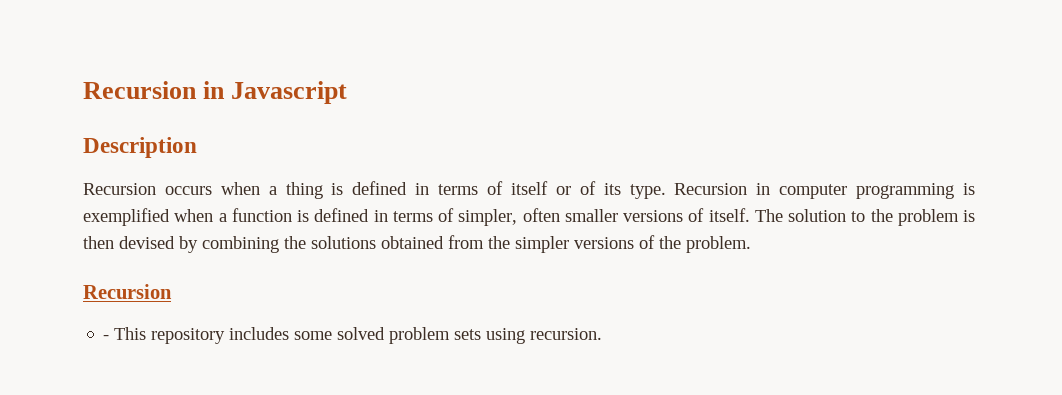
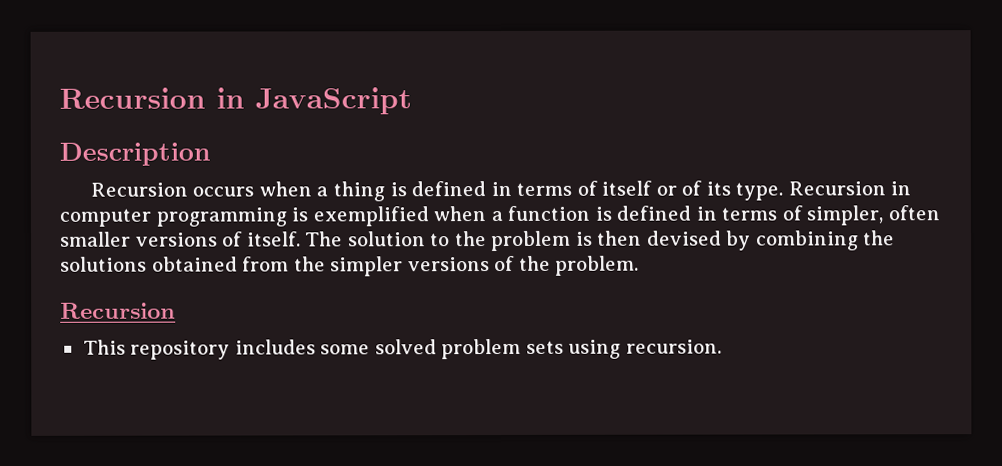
- Recursion in Javascript
+ Recursion in JavaScript
- - This repository includes some solved problem sets using recursion.
+ This repository includes some solved problem sets using recursion.

